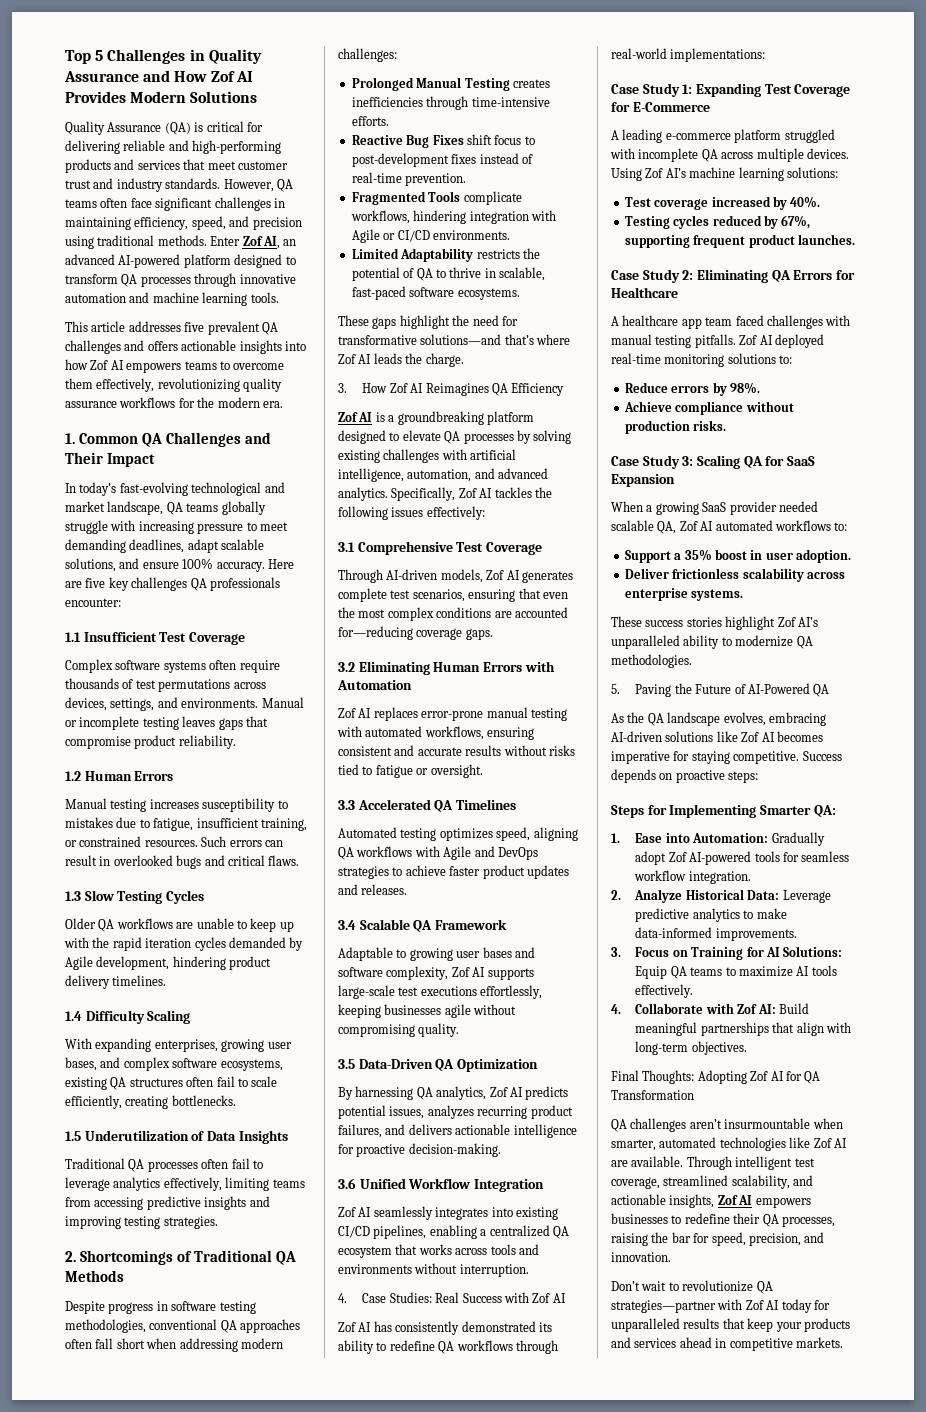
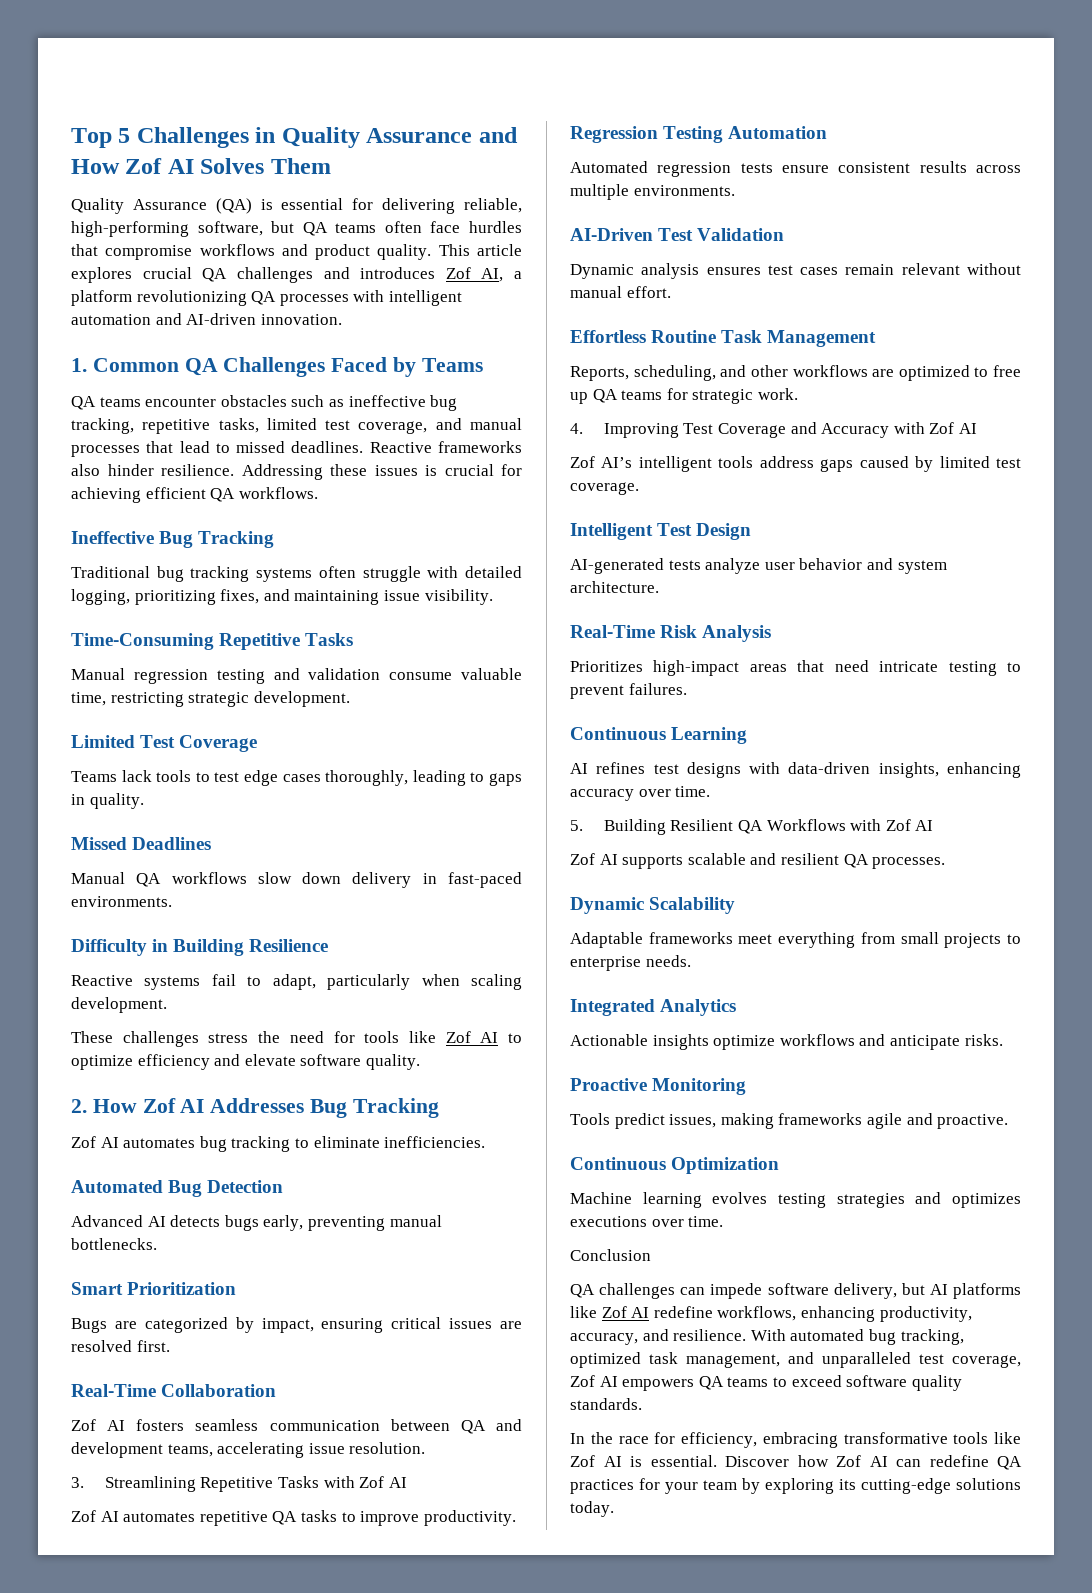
- Top 5 Challenges in Quality Assurance and How Zof AI Provides Modern Solutions
+ Top 5 Challenges in Quality Assurance and How Zof AI Solves Them
- Quality Assurance (QA) is critical for delivering reliable and high-performing products and services that meet customer trust and industry standards. However, QA teams often face significant challenges in maintaining efficiency, speed, and precision using traditional methods. Enter Zof AI, an advanced AI-powered platform designed to transform QA processes through innovative automation and machine learning tools.
- This article addresses five prevalent QA challenges and offers actionable insights into how Zof AI empowers teams to overcome them effectively, revolutionizing quality assurance workflows for the modern era.
- 1. Common QA Challenges and Their Impact
- In today’s fast-evolving technological and market landscape, QA teams globally struggle with increasing pressure to meet demanding deadlines, adapt scalable solutions, and ensure 100% accuracy. Here are five key challenges QA professionals encounter:
- 1.1 Insufficient Test Coverage
- Complex software systems often require thousands of test permutations across devices, settings, and environments. Manual or incomplete testing leaves gaps that compromise product reliability.
- 1.2 Human Errors
- Manual testing increases susceptibility to mistakes due to fatigue, insufficient training, or constrained resources. Such errors can result in overlooked bugs and critical flaws.
- 1.3 Slow Testing Cycles
- Older QA workflows are unable to keep up with the rapid iteration cycles demanded by Agile development, hindering product delivery timelines.
- 1.4 Difficulty Scaling
- With expanding enterprises, growing user bases, and complex software ecosystems, existing QA structures often fail to scale efficiently, creating bottlenecks.
- 1.5 Underutilization of Data Insights
- Traditional QA processes often fail to leverage analytics effectively, limiting teams from accessing predictive insights and improving testing strategies.
- 2. Shortcomings of Traditional QA Methods
- Despite progress in software testing methodologies, conventional QA approaches often fall short when addressing modern challenges:
- Prolonged Manual Testing creates inefficiencies through time-intensive efforts.
- Reactive Bug Fixes shift focus to post-development fixes instead of real-time prevention.
- Fragmented Tools complicate workflows, hindering integration with Agile or CI/CD environments.
- Limited Adaptability restricts the potential of QA to thrive in scalable, fast-paced software ecosystems.
- These gaps highlight the need for transformative solutions—and that’s where Zof AI leads the charge.
- 3. How Zof AI Reimagines QA Efficiency
- Zof AI is a groundbreaking platform designed to elevate QA processes by solving existing challenges with artificial intelligence, automation, and advanced analytics. Specifically, Zof AI tackles the following issues effectively:
- 3.1 Comprehensive Test Coverage
- Through AI-driven models, Zof AI generates complete test scenarios, ensuring that even the most complex conditions are accounted for—reducing coverage gaps.
- 3.2 Eliminating Human Errors with Automation
- Zof AI replaces error-prone manual testing with automated workflows, ensuring consistent and accurate results without risks tied to fatigue or oversight.
- 3.3 Accelerated QA Timelines
- Automated testing optimizes speed, aligning QA workflows with Agile and DevOps strategies to achieve faster product updates and releases.
- 3.4 Scalable QA Framework
- Adaptable to growing user bases and software complexity, Zof AI supports large-scale test executions effortlessly, keeping businesses agile without compromising quality.
- 3.5 Data-Driven QA Optimization
- By harnessing QA analytics, Zof AI predicts potential issues, analyzes recurring product failures, and delivers actionable intelligence for proactive decision-making.
- 3.6 Unified Workflow Integration
- Zof AI seamlessly integrates into existing CI/CD pipelines, enabling a centralized QA ecosystem that works across tools and environments without interruption.
- 4. Case Studies: Real Success with Zof AI
- Zof AI has consistently demonstrated its ability to redefine QA workflows through real-world implementations:
- Case Study 1: Expanding Test Coverage for E-Commerce
- A leading e-commerce platform struggled with incomplete QA across multiple devices. Using Zof AI’s machine learning solutions:
- Test coverage increased by 40%.
- Testing cycles reduced by 67%, supporting frequent product launches.
- Case Study 2: Eliminating QA Errors for Healthcare
- A healthcare app team faced challenges with manual testing pitfalls. Zof AI deployed real-time monitoring solutions to:
- Reduce errors by 98%.
- Achieve compliance without production risks.
- Case Study 3: Scaling QA for SaaS Expansion
- When a growing SaaS provider needed scalable QA, Zof AI automated workflows to:
- Support a 35% boost in user adoption.
- Deliver frictionless scalability across enterprise systems.
- These success stories highlight Zof AI’s unparalleled ability to modernize QA methodologies.
- 5. Paving the Future of AI-Powered QA
- As the QA landscape evolves, embracing AI-driven solutions like Zof AI becomes imperative for staying competitive. Success depends on proactive steps:
- Steps for Implementing Smarter QA:
- 1. Ease into Automation: Gradually adopt Zof AI-powered tools for seamless workflow integration.
- 2. Analyze Historical Data: Leverage predictive analytics to make data-informed improvements.
- 3. Focus on Training for AI Solutions: Equip QA teams to maximize AI tools effectively.
- 4. Collaborate with Zof AI: Build meaningful partnerships that align with long-term objectives.
- Final Thoughts: Adopting Zof AI for QA Transformation
- QA challenges aren’t insurmountable when smarter, automated technologies like Zof AI are available. Through intelligent test coverage, streamlined scalability, and actionable insights, Zof AI empowers businesses to redefine their QA processes, raising the bar for speed, precision, and innovation.
- Don’t wait to revolutionize QA strategies—partner with Zof AI today for unparalleled results that keep your products and services ahead in competitive markets.
+ Quality Assurance (QA) is essential for delivering reliable, high-performing software, but QA teams often face hurdles that compromise workflows and product quality. This article explores crucial QA challenges and introduces Zof AI, a platform revolutionizing QA processes with intelligent automation and AI-driven innovation.
+ 1. Common QA Challenges Faced by Teams
+ QA teams encounter obstacles such as ineffective bug tracking, repetitive tasks, limited test coverage, and manual processes that lead to missed deadlines. Reactive frameworks also hinder resilience. Addressing these issues is crucial for achieving efficient QA workflows.
+ Ineffective Bug Tracking
+ Traditional bug tracking systems often struggle with detailed logging, prioritizing fixes, and maintaining issue visibility.
+ Time-Consuming Repetitive Tasks
+ Manual regression testing and validation consume valuable time, restricting strategic development.
+ Limited Test Coverage
+ Teams lack tools to test edge cases thoroughly, leading to gaps in quality.
+ Missed Deadlines
+ Manual QA workflows slow down delivery in fast-paced environments.
+ Difficulty in Building Resilience
+ Reactive systems fail to adapt, particularly when scaling development.
+ These challenges stress the need for tools like Zof AI to optimize efficiency and elevate software quality.
+ 2. How Zof AI Addresses Bug Tracking
+ Zof AI automates bug tracking to eliminate inefficiencies.
+ Automated Bug Detection
+ Advanced AI detects bugs early, preventing manual bottlenecks.
+ Smart Prioritization
+ Bugs are categorized by impact, ensuring critical issues are resolved first.
+ Real-Time Collaboration
+ Zof AI fosters seamless communication between QA and development teams, accelerating issue resolution.
+ 3. Streamlining Repetitive Tasks with Zof AI
+ Zof AI automates repetitive QA tasks to improve productivity.
+ Regression Testing Automation
+ Automated regression tests ensure consistent results across multiple environments.
+ AI-Driven Test Validation
+ Dynamic analysis ensures test cases remain relevant without manual effort.
+ Effortless Routine Task Management
+ Reports, scheduling, and other workflows are optimized to free up QA teams for strategic work.
+ 4. Improving Test Coverage and Accuracy with Zof AI
+ Zof AI’s intelligent tools address gaps caused by limited test coverage.
+ Intelligent Test Design
+ AI-generated tests analyze user behavior and system architecture.
+ Real-Time Risk Analysis
+ Prioritizes high-impact areas that need intricate testing to prevent failures.
+ Continuous Learning
+ AI refines test designs with data-driven insights, enhancing accuracy over time.
+ 5. Building Resilient QA Workflows with Zof AI
+ Zof AI supports scalable and resilient QA processes.
+ Dynamic Scalability
+ Adaptable frameworks meet everything from small projects to enterprise needs.
+ Integrated Analytics
+ Actionable insights optimize workflows and anticipate risks.
+ Proactive Monitoring
+ Tools predict issues, making frameworks agile and proactive.
+ Continuous Optimization
+ Machine learning evolves testing strategies and optimizes executions over time.
+ Conclusion
+ QA challenges can impede software delivery, but AI platforms like Zof AI redefine workflows, enhancing productivity, accuracy, and resilience. With automated bug tracking, optimized task management, and unparalleled test coverage, Zof AI empowers QA teams to exceed software quality standards.
+ In the race for efficiency, embracing transformative tools like Zof AI is essential. Discover how Zof AI can redefine QA practices for your team by exploring its cutting-edge solutions today.

